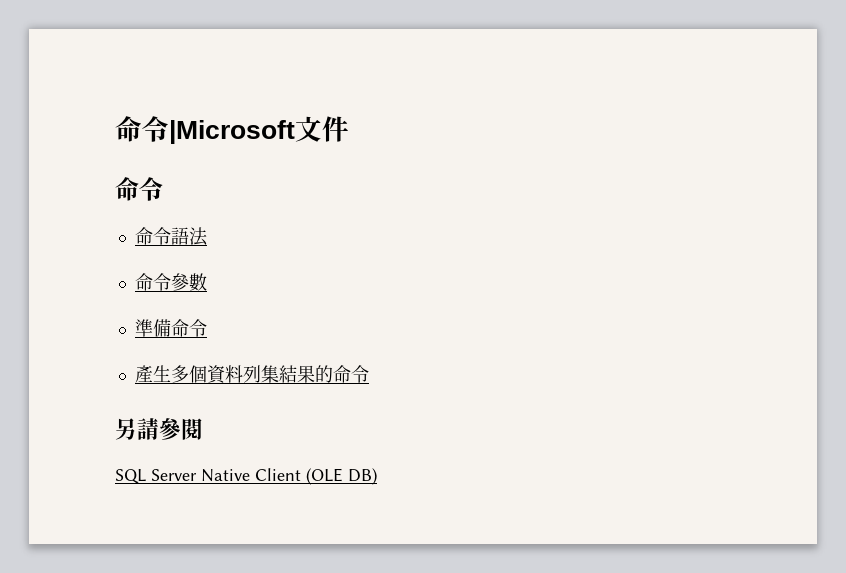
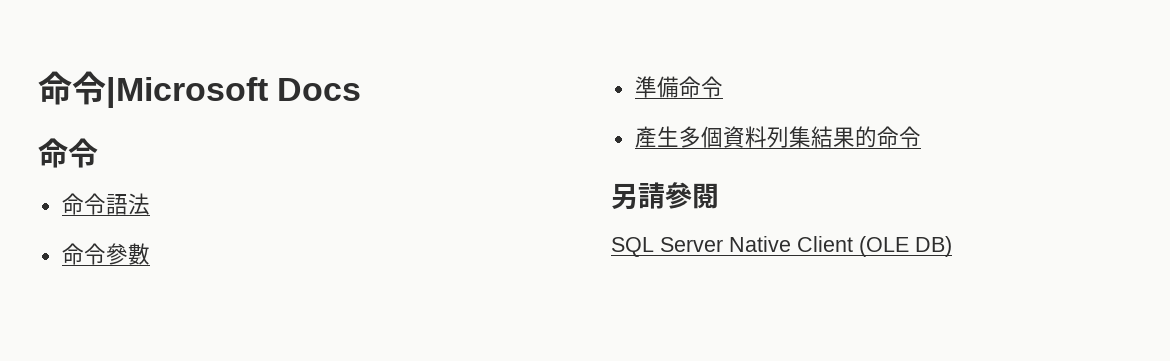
- 命令|Microsoft文件
+ 命令|Microsoft Docs

